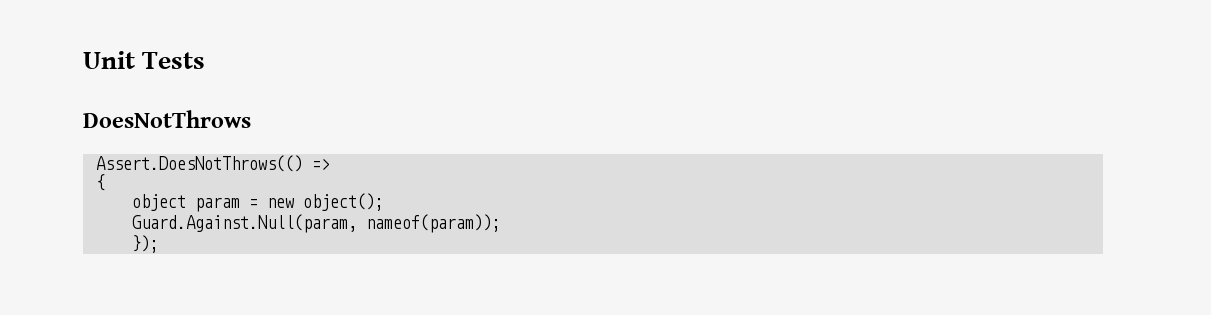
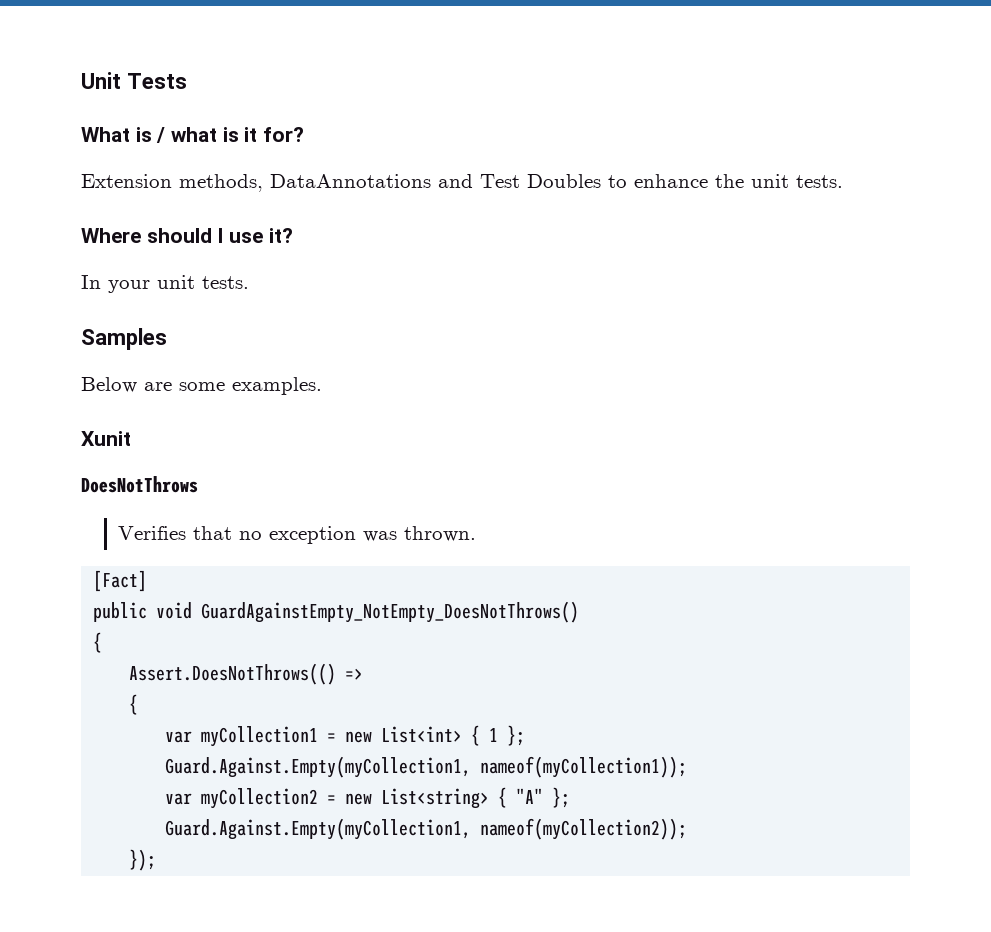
+ What is / what is it for?
+ Extension methods, DataAnnotations and Test Doubles to enhance the unit tests.
+ Where should I use it?
+ In your unit tests.
+ Samples
+ Below are some examples.
+ Xunit
  DoesNotThrows
+ Verifies that no exception was thrown.
+ [Fact]
+ public void GuardAgainstEmpty_NotEmpty_DoesNotThrows()
+ {
  Assert.DoesNotThrows(() =>
  {
- object param = new object();
- Guard.Against.Null(param, nameof(param));
+ var myCollection1 = new List<int> { 1 };
+ Guard.Against.Empty(myCollection1, nameof(myCollection1));
+ var myCollection2 = new List<string> { "A" };
+ Guard.Against.Empty(myCollection1, nameof(myCollection2));

